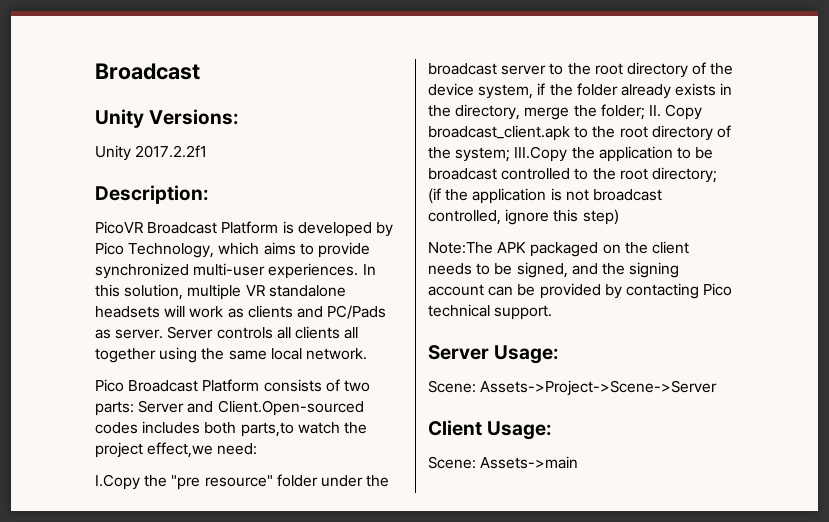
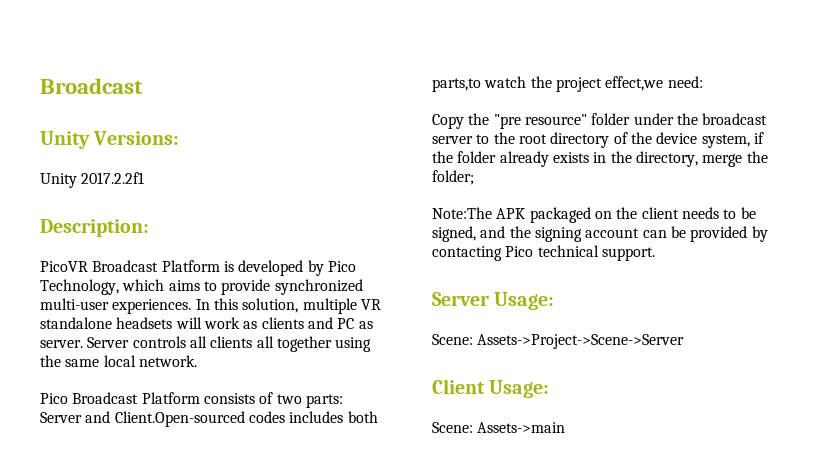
- In this solution, multiple VR standalone headsets will work as clients and PC/Pads as server.
+ In this solution, multiple VR standalone headsets will work as clients and PC as server.
- I.Copy the "pre resource" folder under the broadcast server to the root directory of the device system, if the folder already exists in the directory, merge the folder; II. Copy broadcast_client.apk to the root directory of the system; III.Copy the application to be broadcast controlled to the root directory; (if the application is not broadcast controlled, ignore this step)
+ Copy the "pre resource" folder under the broadcast server to the root directory of the device system, if the folder already exists in the directory, merge the folder;

